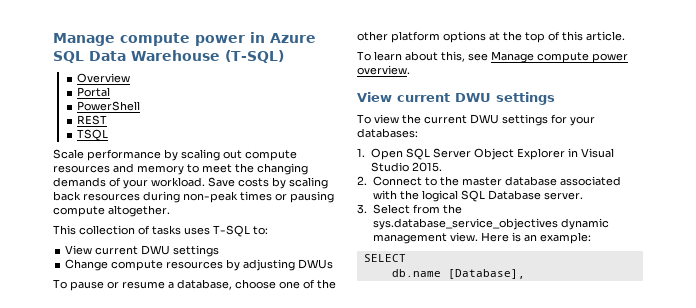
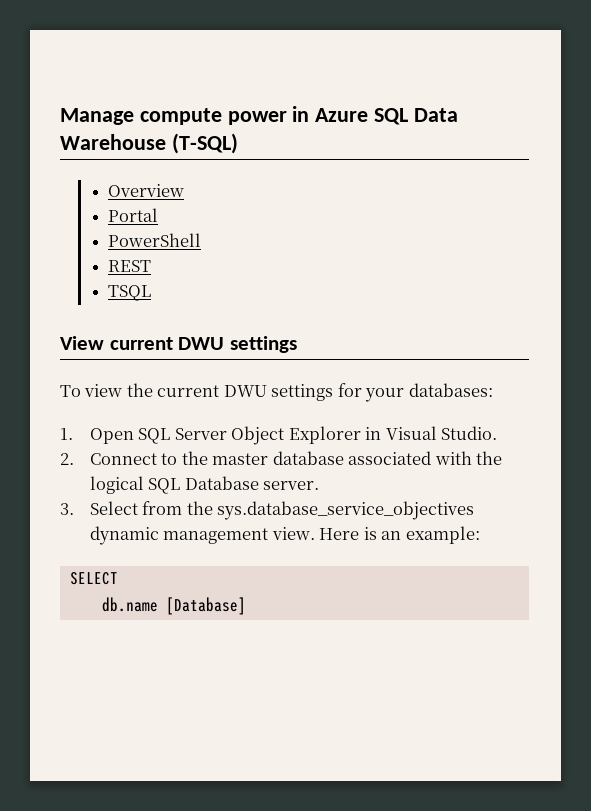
- Scale performance by scaling out compute resources and memory to meet the changing demands of your workload. Save costs by scaling back resources during non-peak times or pausing compute altogether.
- This collection of tasks uses T-SQL to:
- View current DWU settings
- Change compute resources by adjusting DWUs
- To pause or resume a database, choose one of the other platform options at the top of this article.
- To learn about this, see Manage compute power overview.
- 1. Open SQL Server Object Explorer in Visual Studio 2015.
+ 1. Open SQL Server Object Explorer in Visual Studio.
- db.name [Database],
+ db.name [Database]

